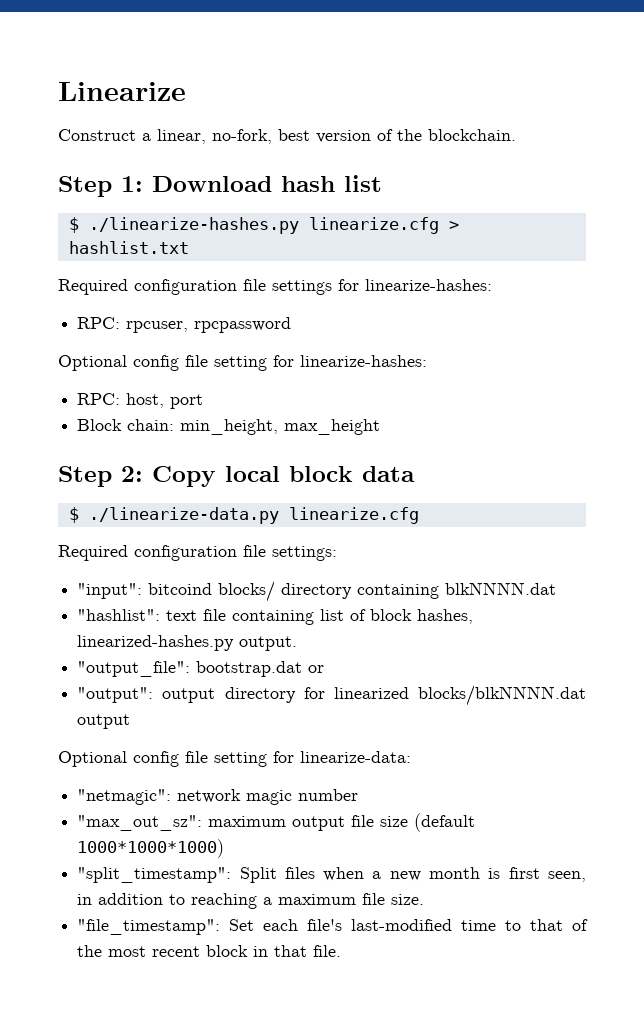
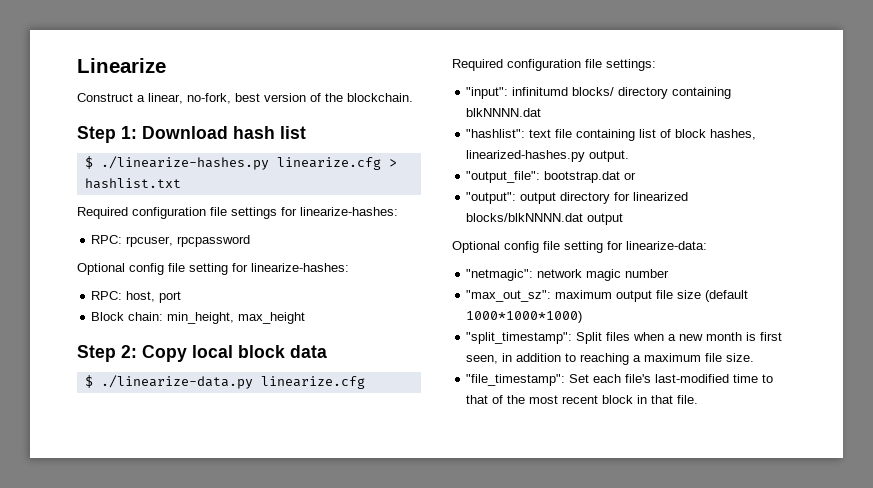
- "input": bitcoind blocks/ directory containing blkNNNN.dat
+ "input": infinitumd blocks/ directory containing blkNNNN.dat

